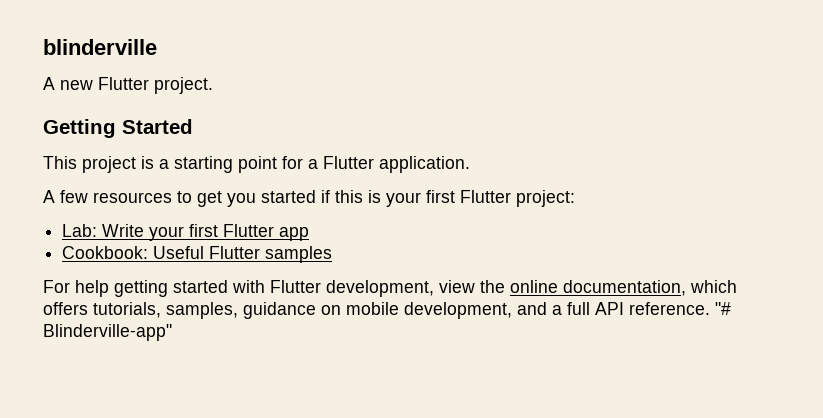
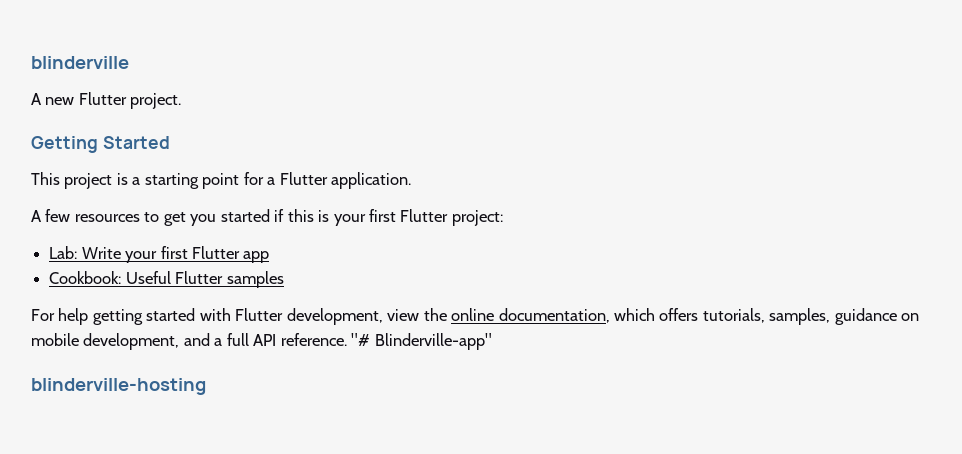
+ blinderville-hosting

